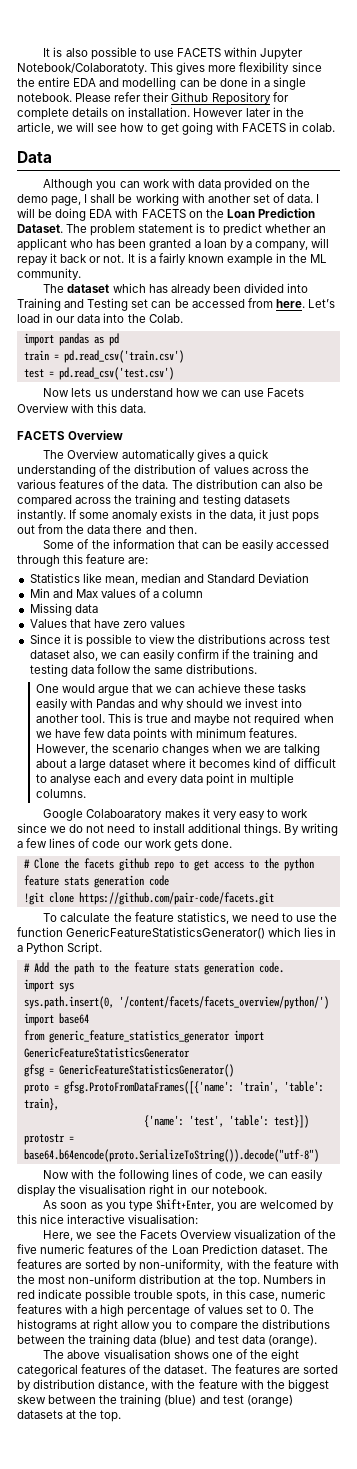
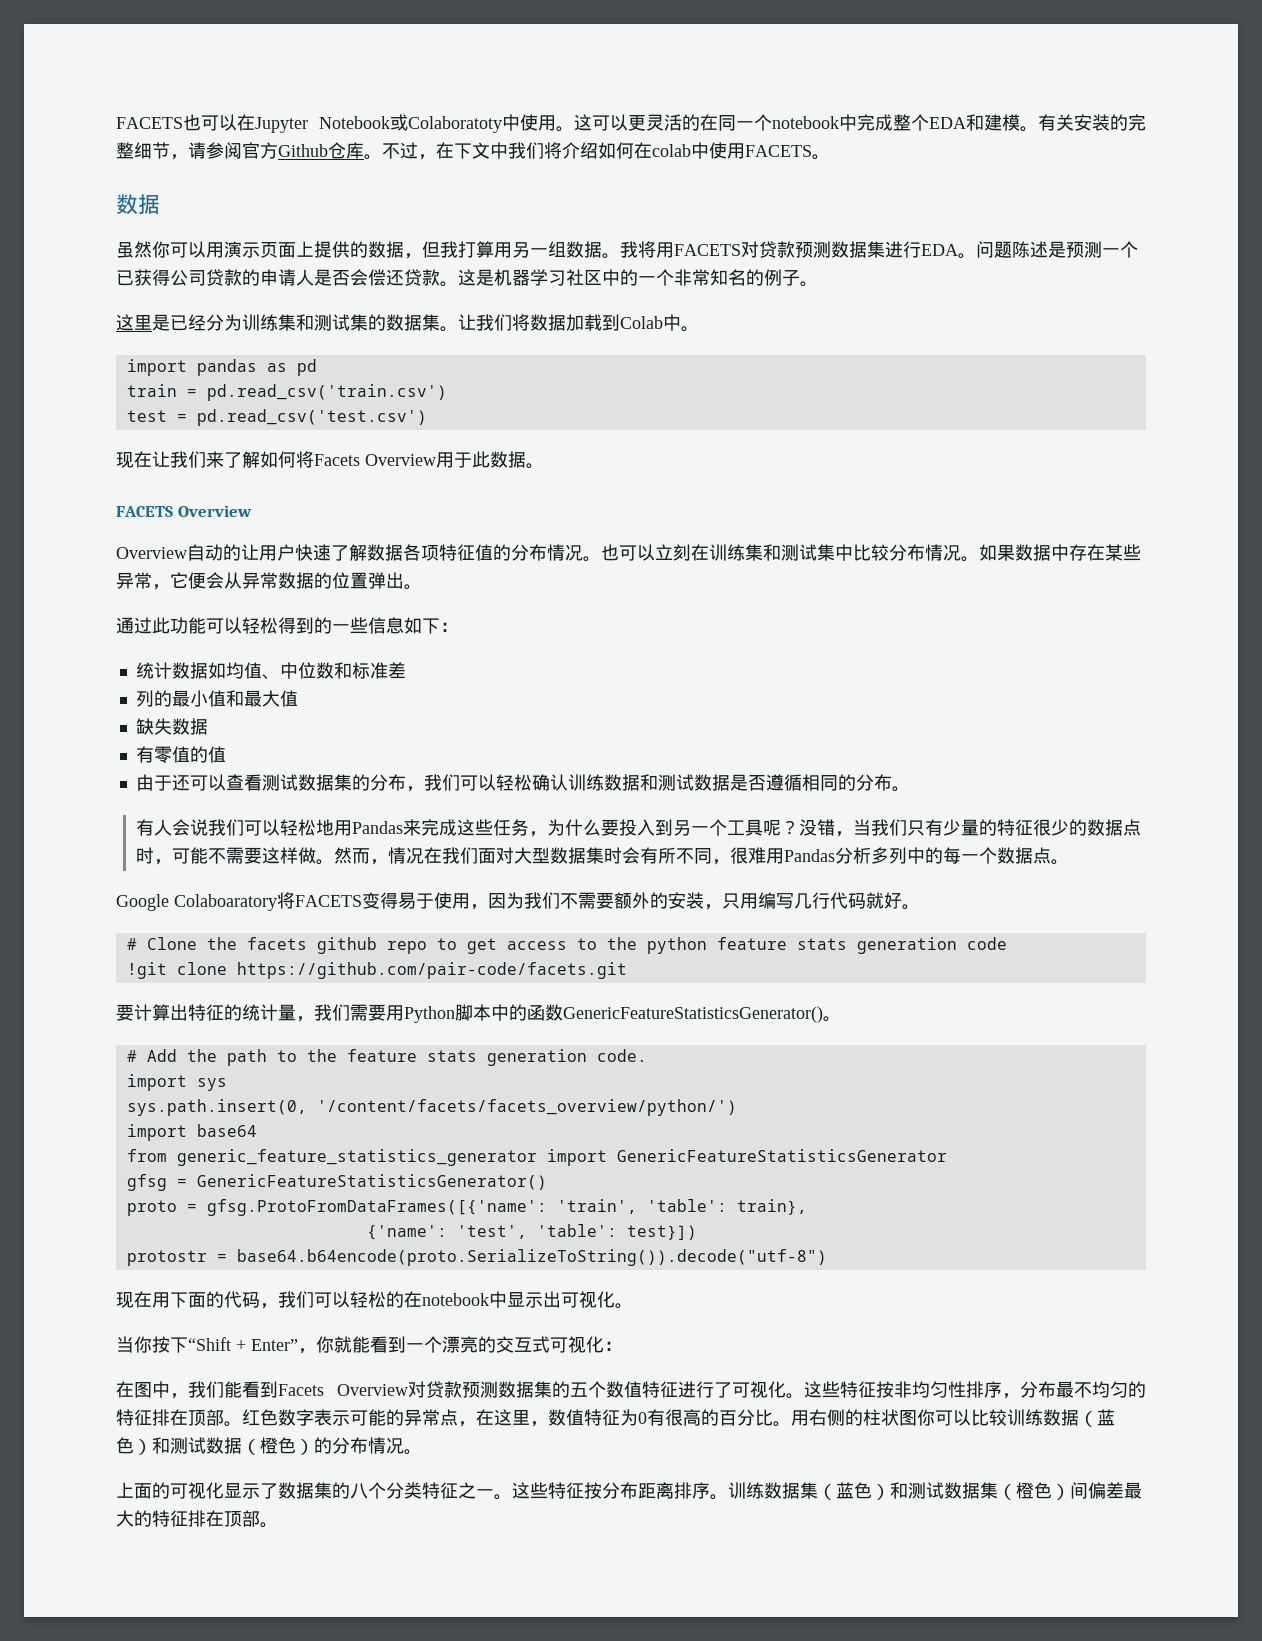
- It is also possible to use FACETS within Jupyter Notebook/Colaboratoty. This gives more flexibility since the entire EDA and modelling can be done in a single notebook. Please refer their Github Repository for complete details on installation. However later in the article, we will see how to get going with FACETS in colab.
- Data
- Although you can work with data provided on the demo page, I shall be working with another set of data. I will be doing EDA with FACETS on the Loan Prediction Dataset. The problem statement is to predict whether an applicant who has been granted a loan by a company, will repay it back or not. It is a fairly known example in the ML community.
- The dataset which has already been divided into Training and Testing set can be accessed from here. Let’s load in our data into the Colab.
+ FACETS也可以在Jupyter Notebook或Colaboratoty中使用。这可以更灵活的在同一个notebook中完成整个EDA和建模。有关安装的完整细节，请参阅官方Github仓库。不过，在下文中我们将介绍如何在colab中使用FACETS。
+ 数据
+ 虽然你可以用演示页面上提供的数据，但我打算用另一组数据。我将用FACETS对贷款预测数据集进行EDA。问题陈述是预测一个已获得公司贷款的申请人是否会偿还贷款。这是机器学习社区中的一个非常知名的例子。
+ 这里是已经分为训练集和测试集的数据集。让我们将数据加载到Colab中。
- Now lets us understand how we can use Facets Overview with this data.
+ 现在让我们来了解如何将Facets Overview用于此数据。
  FACETS Overview
- The Overview automatically gives a quick understanding of the distribution of values across the various features of the data. The distribution can also be compared across the training and testing datasets instantly. If some anomaly exists in the data, it just pops out from the data there and then.
- Some of the information that can be easily accessed through this feature are:
- Statistics like mean, median and Standard Deviation
- Min and Max values of a column
- Missing data
- Values that have zero values
- Since it is possible to view the distributions across test dataset also, we can easily confirm if the training and testing data follow the same distributions.
- One would argue that we can achieve these tasks easily with Pandas and why should we invest into another tool. This is true and maybe not required when we have few data points with minimum features. However, the scenario changes when we are talking about a large dataset where it becomes kind of difficult to analyse each and every data point in multiple columns.
- Google Colaboaratory makes it very easy to work since we do not need to install additional things. By writing a few lines of code our work gets done.
+ Overview自动的让用户快速了解数据各项特征值的分布情况。也可以立刻在训练集和测试集中比较分布情况。如果数据中存在某些异常，它便会从异常数据的位置弹出。
+ 通过此功能可以轻松得到的一些信息如下：
+ 统计数据如均值、中位数和标准差
+ 列的最小值和最大值
+ 缺失数据
+ 有零值的值
+ 由于还可以查看测试数据集的分布，我们可以轻松确认训练数据和测试数据是否遵循相同的分布。
+ 有人会说我们可以轻松地用Pandas来完成这些任务，为什么要投入到另一个工具呢？没错，当我们只有少量的特征很少的数据点时，可能不需要这样做。然而，情况在我们面对大型数据集时会有所不同，很难用Pandas分析多列中的每一个数据点。
+ Google Colaboaratory将FACETS变得易于使用，因为我们不需要额外的安装，只用编写几行代码就好。
- To calculate the feature statistics, we need to use the function GenericFeatureStatisticsGenerator() which lies in a Python Script.
+ 要计算出特征的统计量，我们需要用Python脚本中的函数GenericFeatureStatisticsGenerator()。
- Now with the following lines of code, we can easily display the visualisation right in our notebook.
- As soon as you type Shift+Enter, you are welcomed by this nice interactive visualisation:
- Here, we see the Facets Overview visualization of the five numeric features of the Loan Prediction dataset. The features are sorted by non-uniformity, with the feature with the most non-uniform distribution at the top. Numbers in red indicate possible trouble spots, in this case, numeric features with a high percentage of values set to 0. The histograms at right allow you to compare the distributions between the training data (blue) and test data (orange).
- The above visualisation shows one of the eight categorical features of the dataset. The features are sorted by distribution distance, with the feature with the biggest skew between the training (blue) and test (orange) datasets at the top.
+ 现在用下面的代码，我们可以轻松的在notebook中显示出可视化。
+ 当你按下“Shift + Enter”，你就能看到一个漂亮的交互式可视化：
+ 在图中，我们能看到Facets Overview对贷款预测数据集的五个数值特征进行了可视化。这些特征按非均匀性排序，分布最不均匀的特征排在顶部。红色数字表示可能的异常点，在这里，数值特征为0有很高的百分比。用右侧的柱状图你可以比较训练数据（蓝色）和测试数据（橙色）的分布情况。
+ 上面的可视化显示了数据集的八个分类特征之一。这些特征按分布距离排序。训练数据集（蓝色）和测试数据集（橙色）间偏差最大的特征排在顶部。

